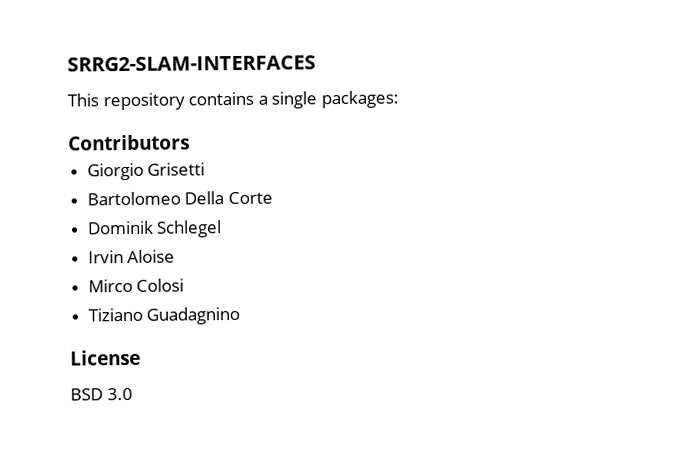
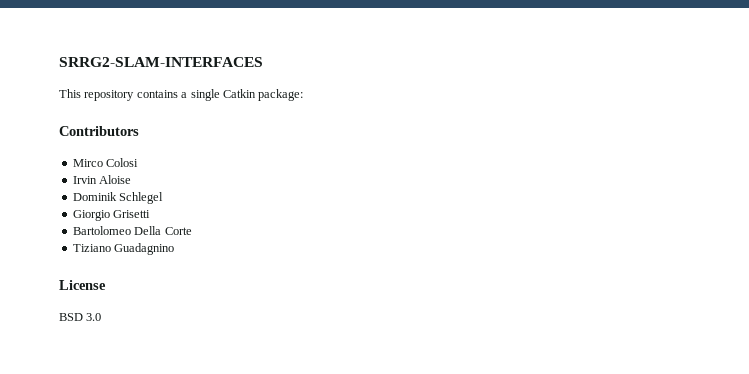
- This repository contains a single packages:
+ This repository contains a single Catkin package:
+ Mirco Colosi
+ Irvin Aloise
+ Dominik Schlegel
- Dominik Schlegel
- Irvin Aloise
- Mirco Colosi

